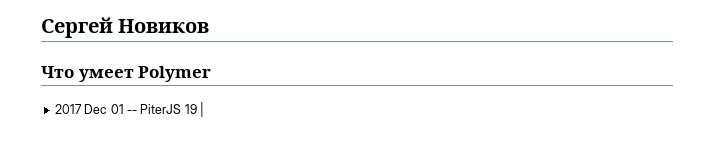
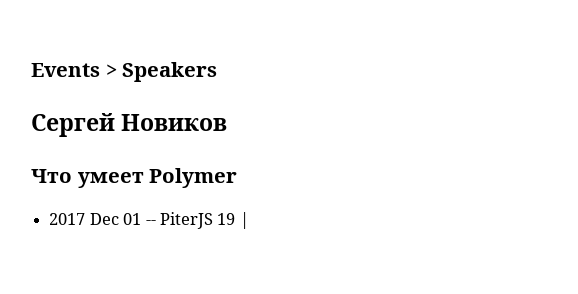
+ Events > Speakers

